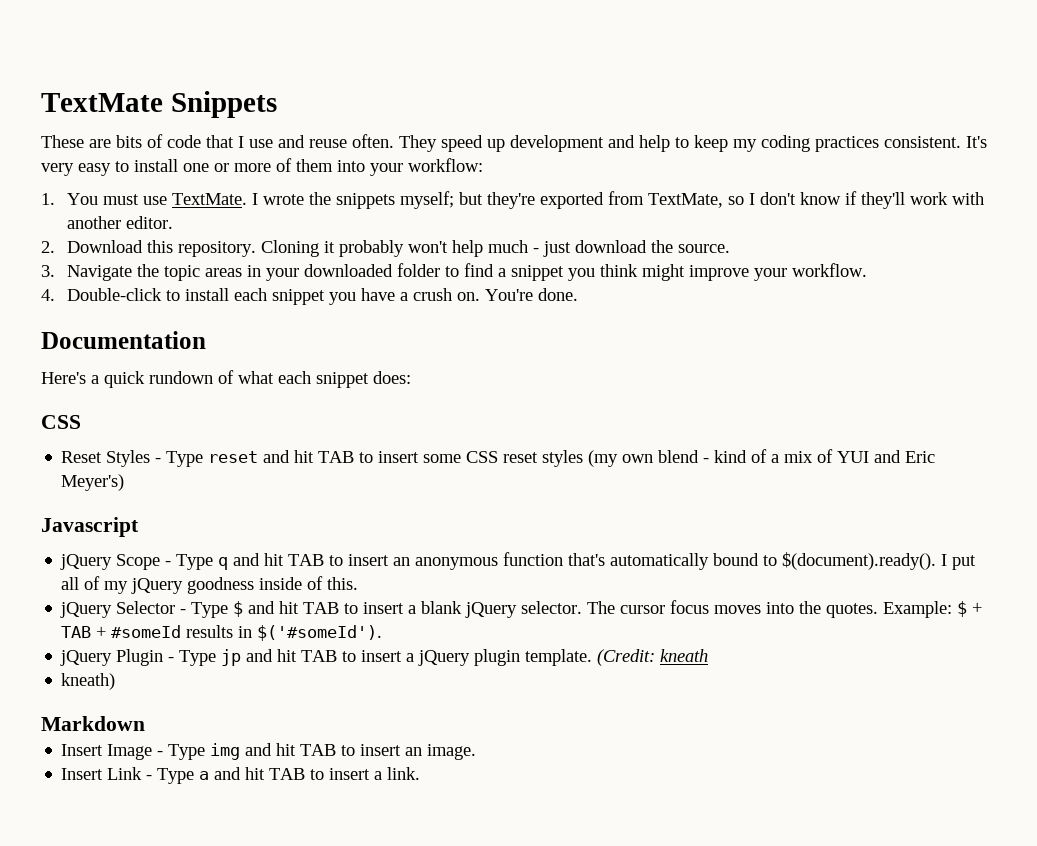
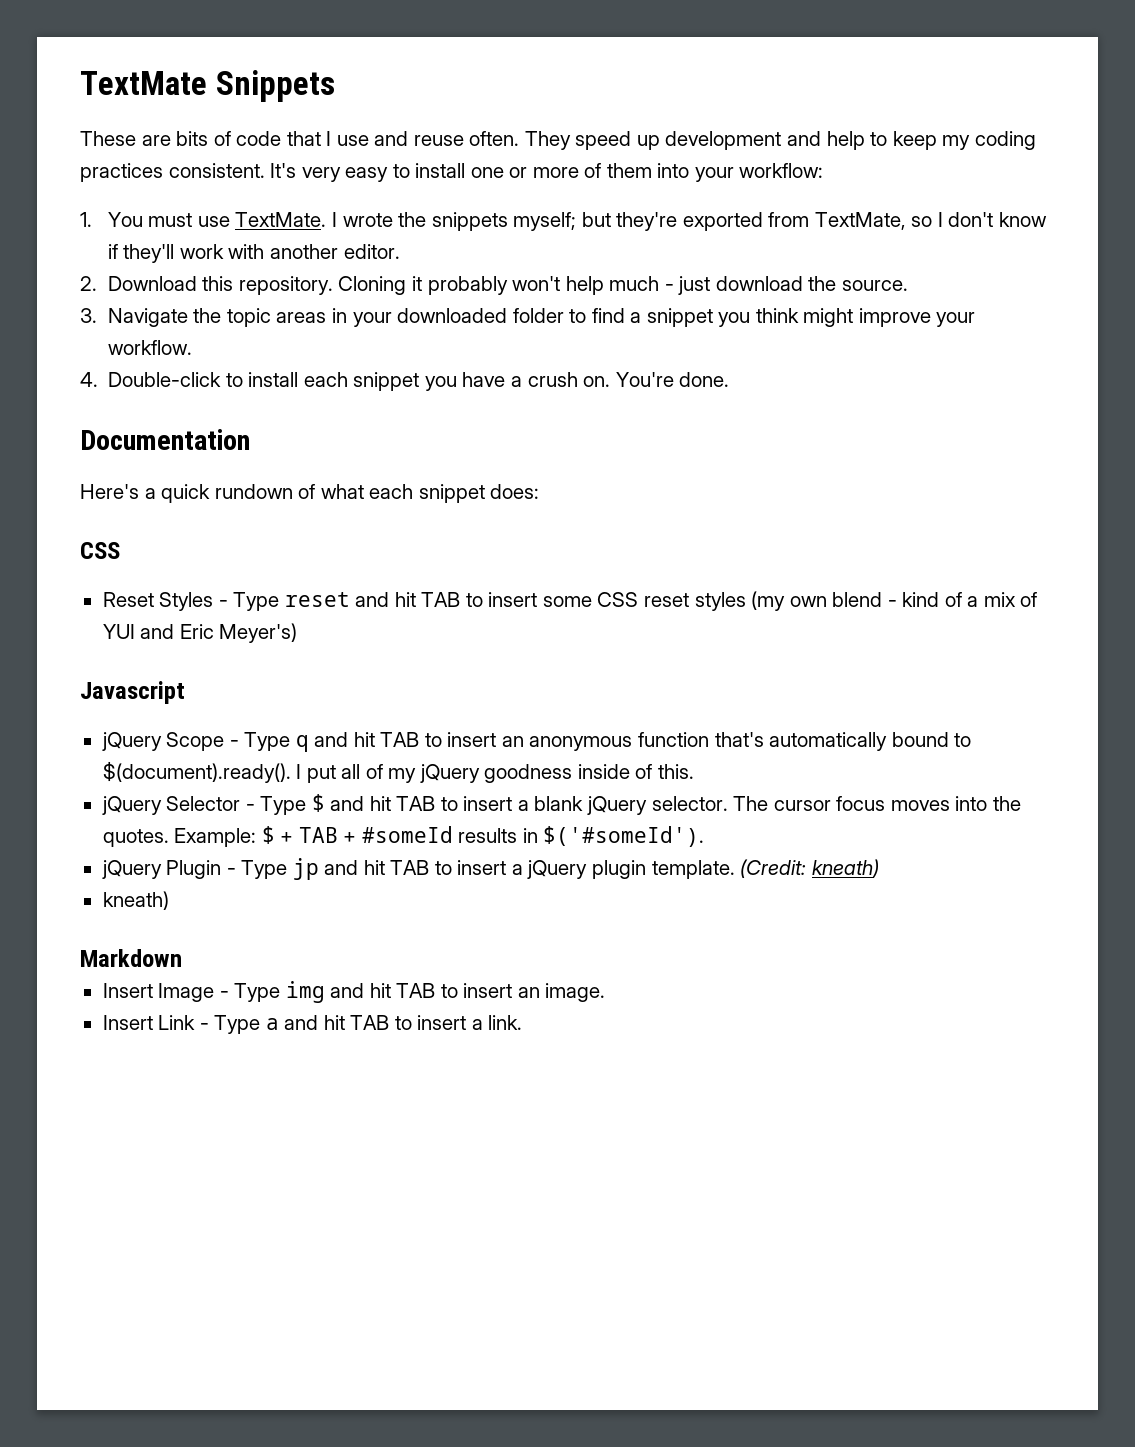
- (Credit: kneath
+ (Credit: kneath)

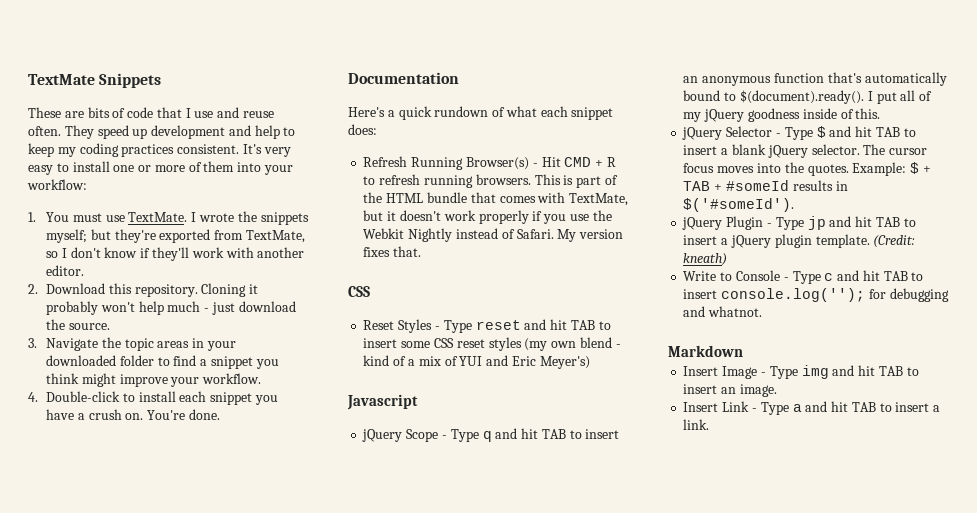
+ Refresh Running Browser(s) - Hit CMD + R to refresh running browsers. This is part of the HTML bundle that comes with TextMate, but it doesn't work properly if you use the Webkit Nightly instead of Safari. My version fixes that.
  (Credit: kneath)
- kneath)
+ Write to Console - Type c and hit TAB to insert console.log(''); for debugging and whatnot.

